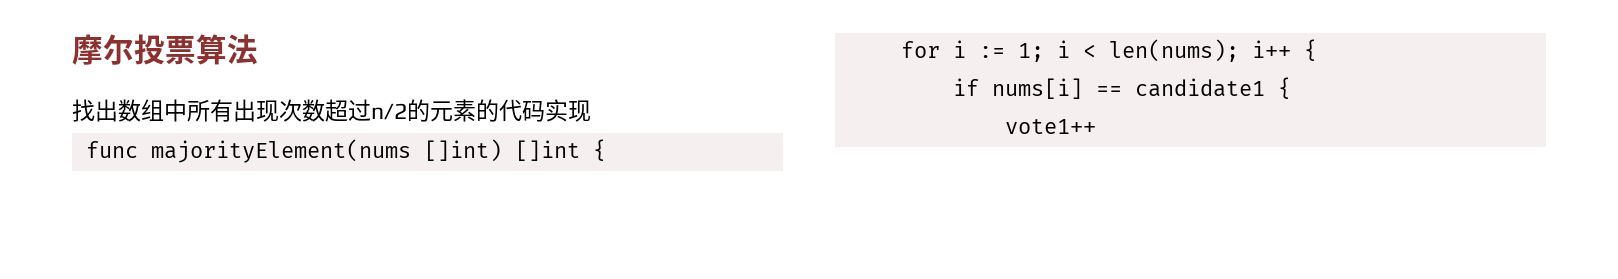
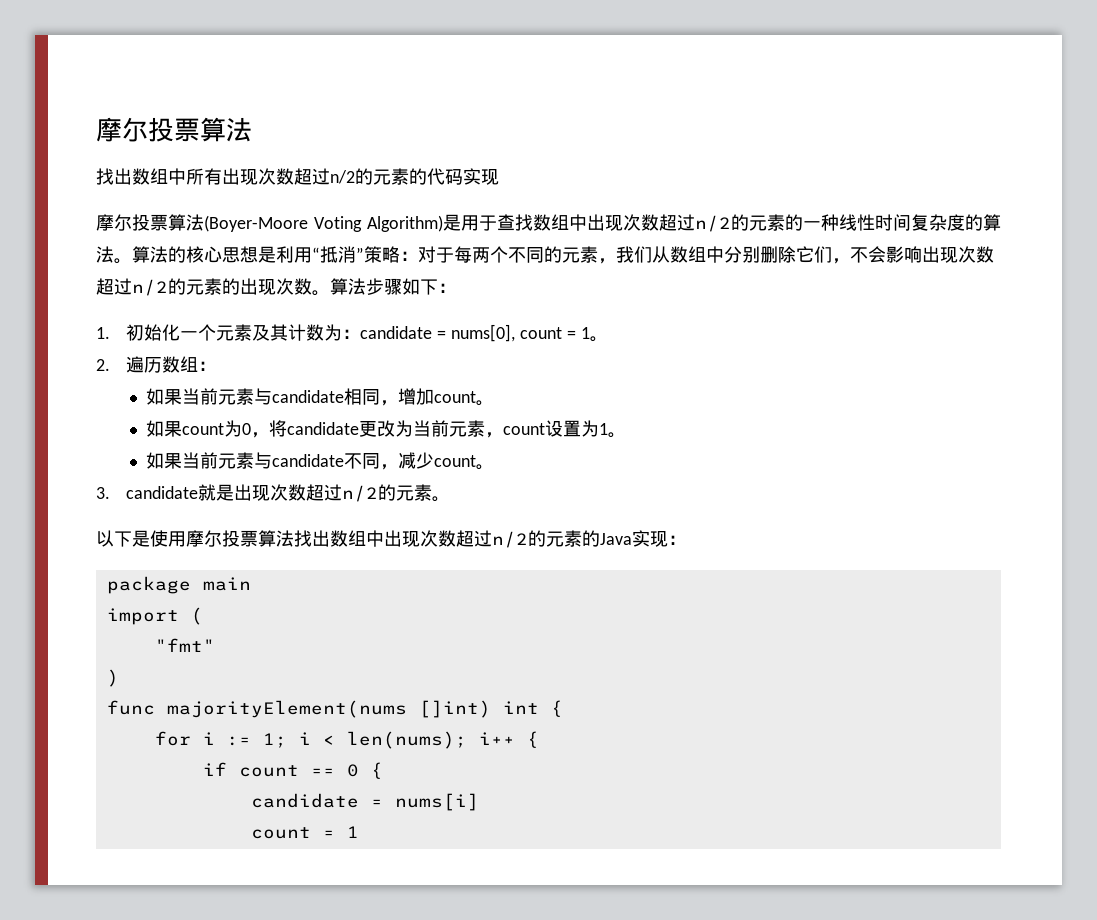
+ 摩尔投票算法(Boyer-Moore Voting Algorithm)是用于查找数组中出现次数超过n/2的元素的一种线性时间复杂度的算法。算法的核心思想是利用“抵消”策略：对于每两个不同的元素，我们从数组中分别删除它们，不会影响出现次数超过n/2的元素的出现次数。算法步骤如下：
+ 1.初始化一个元素及其计数为：candidate = nums[0], count = 1。
+ 2.遍历数组：
+ 如果当前元素与candidate相同，增加count。
+ 如果count为0，将candidate更改为当前元素，count设置为1。
+ 如果当前元素与candidate不同，减少count。
+ 3. candidate就是出现次数超过n/2的元素。
+ 以下是使用摩尔投票算法找出数组中出现次数超过n/2的元素的Java实现：
+ package main
+ import (
+ "fmt"
+ )
- func majorityElement(nums []int) []int {
+ func majorityElement(nums []int) int {
- if nums[i] == candidate1 {
- vote1++
+ if count == 0 {
+ candidate = nums[i]
+ count = 1

